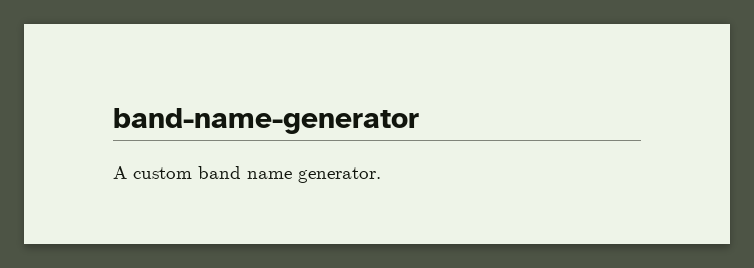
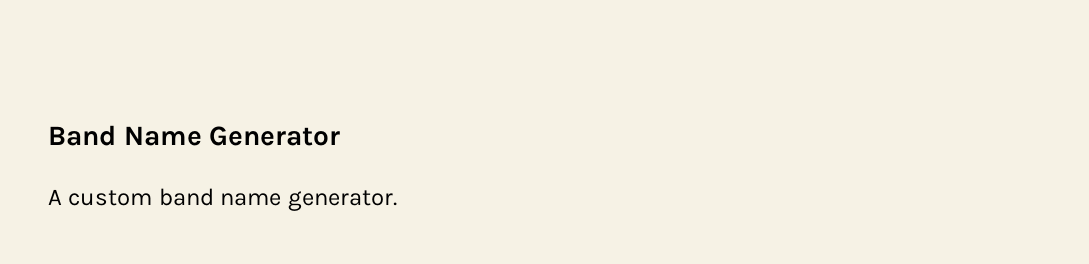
- band-name-generator
+ Band Name Generator

